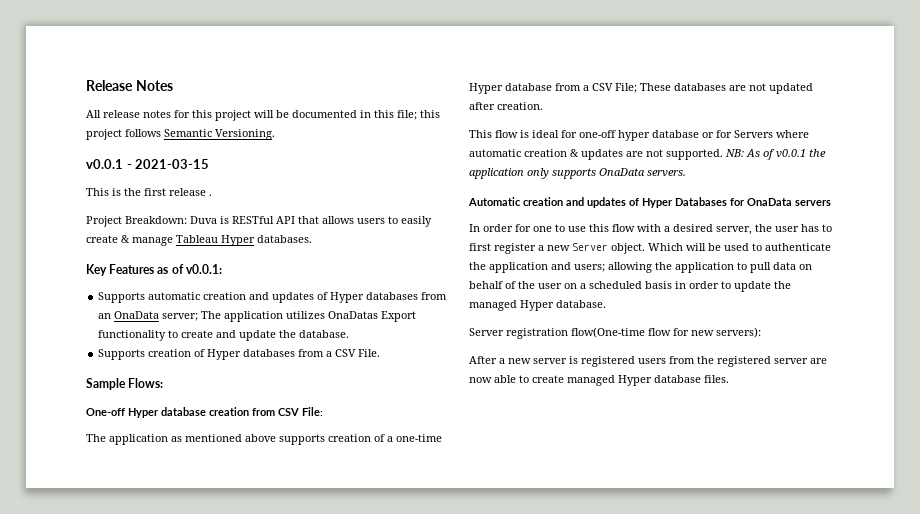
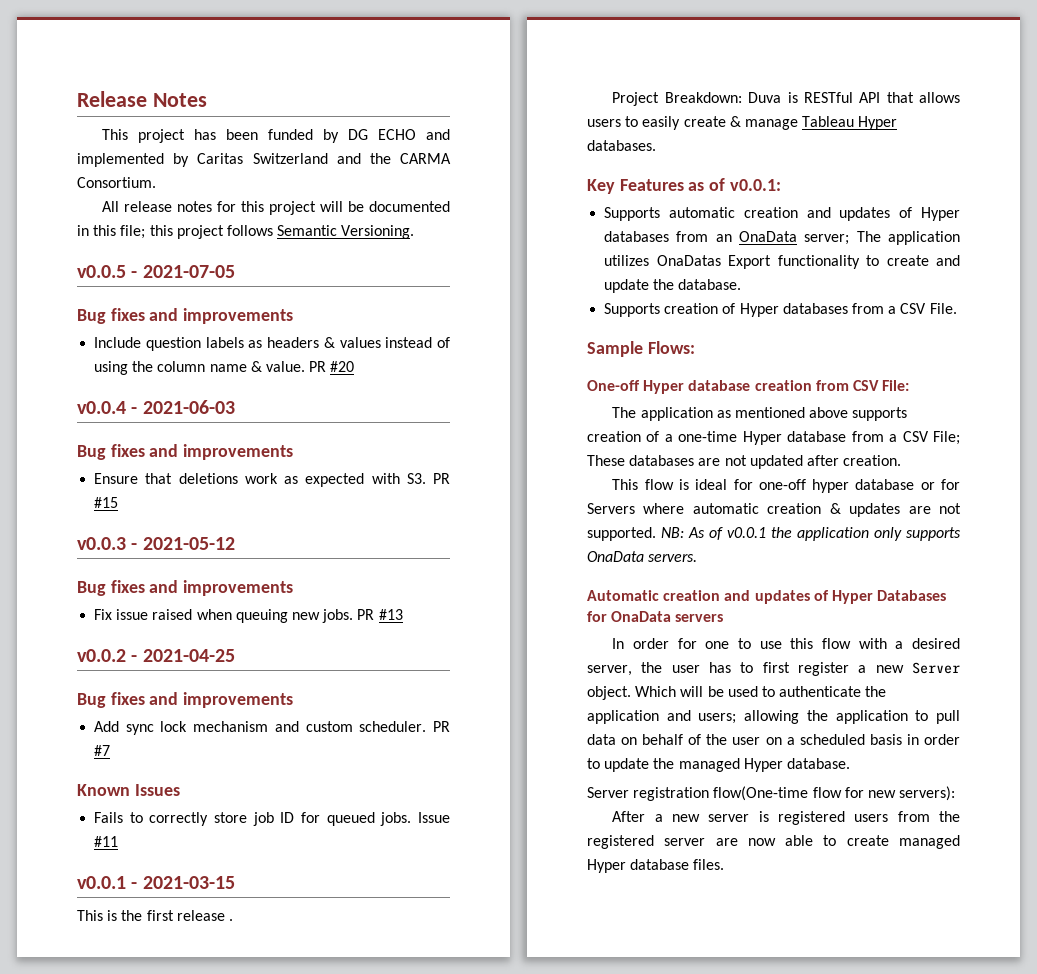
+ This project has been funded by DG ECHO and implemented by Caritas Switzerland and the CARMA Consortium.
+ v0.0.5 - 2021-07-05
+ Bug fixes and improvements
+ Include question labels as headers & values instead of using the column name & value. PR #20
+ v0.0.4 - 2021-06-03
+ Bug fixes and improvements
+ Ensure that deletions work as expected with S3. PR #15
+ v0.0.3 - 2021-05-12
+ Bug fixes and improvements
+ Fix issue raised when queuing new jobs. PR #13
+ v0.0.2 - 2021-04-25
+ Bug fixes and improvements
+ Add sync lock mechanism and custom scheduler. PR #7
+ Known Issues
+ Fails to correctly store job ID for queued jobs. Issue #11

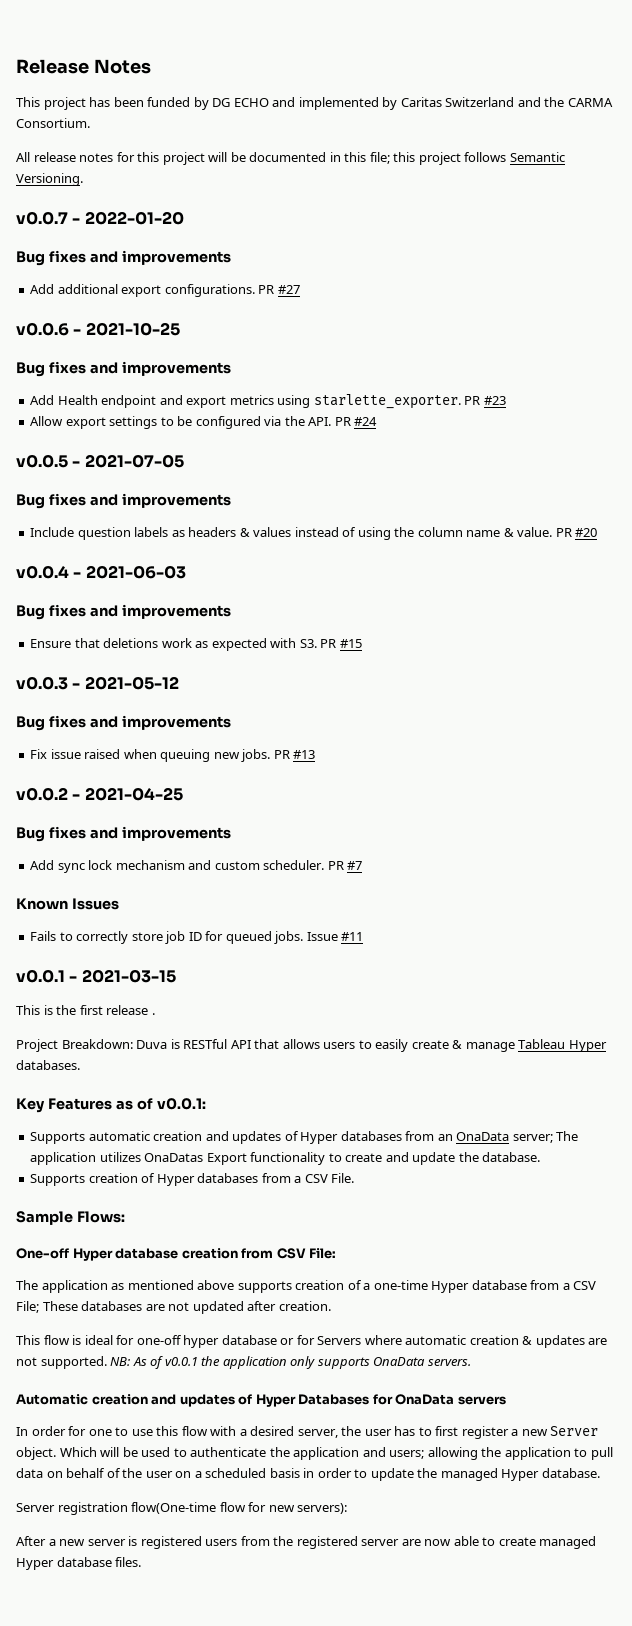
+ v0.0.7 - 2022-01-20
+ Bug fixes and improvements
+ Add additional export configurations. PR #27
+ v0.0.6 - 2021-10-25
+ Bug fixes and improvements
+ Add Health endpoint and export metrics using starlette_exporter. PR #23
+ Allow export settings to be configured via the API. PR #24

